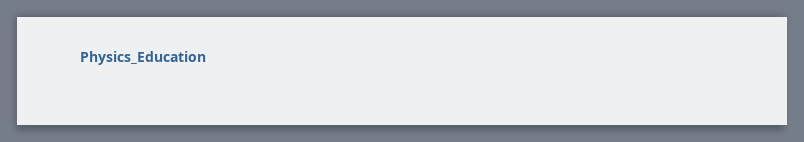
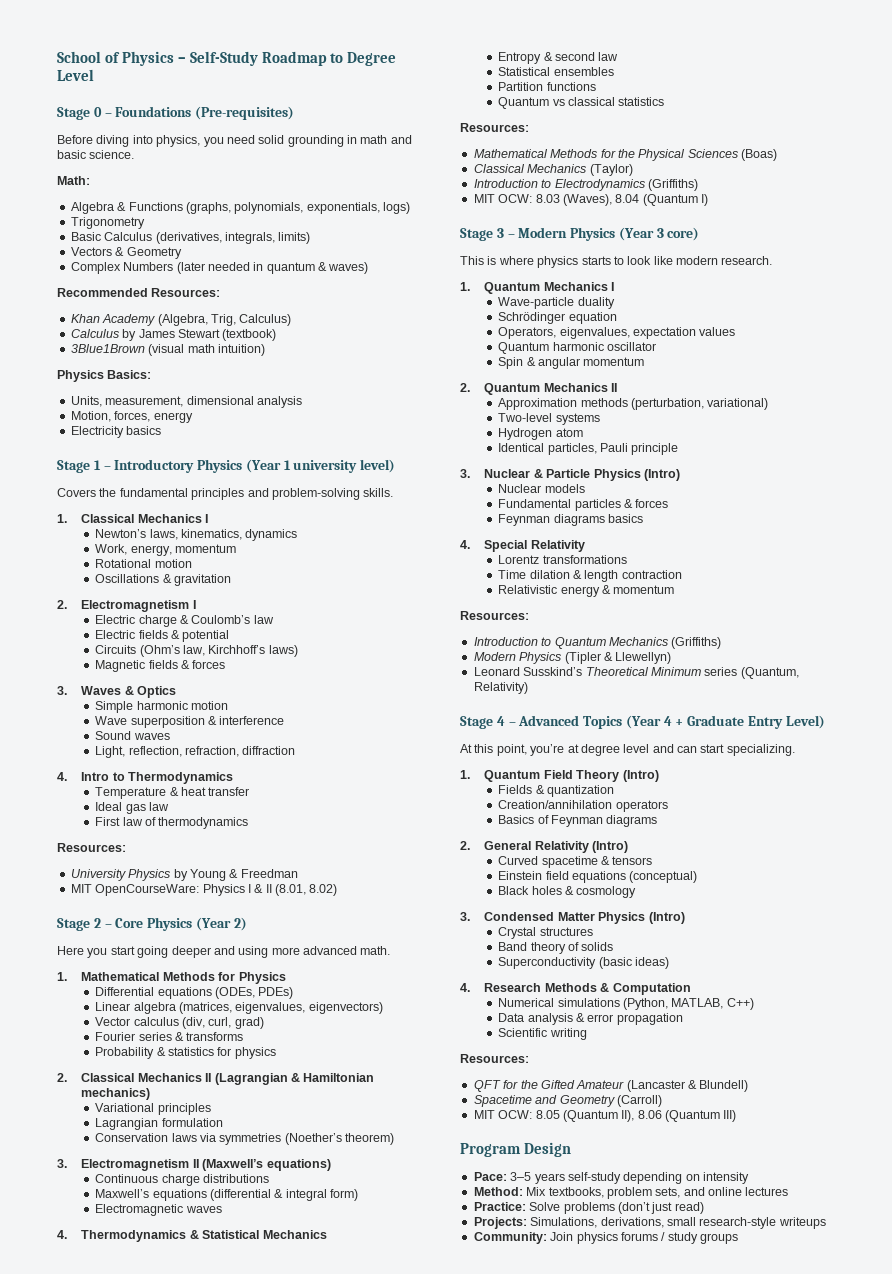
- Physics_Education
+ School of Physics – Self-Study Roadmap to Degree Level
+ Stage 0 – Foundations (Pre-requisites)
+ Before diving into physics, you need solid grounding in math and basic science.
+ Math:
+ Algebra & Functions (graphs, polynomials, exponentials, logs)
+ Trigonometry
+ Basic Calculus (derivatives, integrals, limits)
+ Vectors & Geometry
+ Complex Numbers (later needed in quantum & waves)
+ Recommended Resources:
+ Khan Academy (Algebra, Trig, Calculus)
+ Calculus by James Stewart (textbook)
+ 3Blue1Brown (visual math intuition)
+ Physics Basics:
+ Units, measurement, dimensional analysis
+ Motion, forces, energy
+ Electricity basics
+ Stage 1 – Introductory Physics (Year 1 university level)
+ Covers the fundamental principles and problem-solving skills.
+ 1. Classical Mechanics I
+ Newton’s laws, kinematics, dynamics
+ Work, energy, momentum
+ Rotational motion
+ Oscillations & gravitation
+ 2. Electromagnetism I
+ Electric charge & Coulomb’s law
+ Electric fields & potential
+ Circuits (Ohm’s law, Kirchhoff’s laws)
+ Magnetic fields & forces
+ 3. Waves & Optics
+ Simple harmonic motion
+ Wave superposition & interference
+ Sound waves
+ Light, reflection, refraction, diffraction
+ 4. Intro to Thermodynamics
+ Temperature & heat transfer
+ Ideal gas law
+ First law of thermodynamics
+ Resources:
+ University Physics by Young & Freedman
+ MIT OpenCourseWare: Physics I & II (8.01, 8.02)
+ Stage 2 – Core Physics (Year 2)
+ Here you start going deeper and using more advanced math.
+ 1. Mathematical Methods for Physics
+ Differential equations (ODEs, PDEs)
+ Linear algebra (matrices, eigenvalues, eigenvectors)
+ Vector calculus (div, curl, grad)
+ Fourier series & transforms
+ Probability & statistics for physics
+ 2. Classical Mechanics II (Lagrangian & Hamiltonian mechanics)
+ Variational principles
+ Lagrangian formulation
+ Conservation laws via symmetries (Noether’s theorem)
+ 3. Electromagnetism II (Maxwell’s equations)
+ Continuous charge distributions
+ Maxwell’s equations (differential & integral form)
+ Electromagnetic waves
+ 4. Thermodynamics & Statistical Mechanics
+ Entropy & second law
+ Statistical ensembles
+ Partition functions
+ Quantum vs classical statistics
+ Resources:
+ Mathematical Methods for the Physical Sciences (Boas)
+ Classical Mechanics (Taylor)
+ Introduction to Electrodynamics (Griffiths)
+ MIT OCW: 8.03 (Waves), 8.04 (Quantum I)
+ Stage 3 – Modern Physics (Year 3 core)
+ This is where physics starts to look like modern research.
+ 1. Quantum Mechanics I
+ Wave-particle duality
+ Schrödinger equation
+ Operators, eigenvalues, expectation values
+ Quantum harmonic oscillator
+ Spin & angular momentum
+ 2. Quantum Mechanics II
+ Approximation methods (perturbation, variational)
+ Two-level systems
+ Hydrogen atom
+ Identical particles, Pauli principle
+ 3. Nuclear & Particle Physics (Intro)
+ Nuclear models
+ Fundamental particles & forces
+ Feynman diagrams basics
+ 4. Special Relativity
+ Lorentz transformations
+ Time dilation & length contraction
+ Relativistic energy & momentum
+ Resources:
+ Introduction to Quantum Mechanics (Griffiths)
+ Modern Physics (Tipler & Llewellyn)
+ Leonard Susskind’s Theoretical Minimum series (Quantum, Relativity)
+ Stage 4 – Advanced Topics (Year 4 + Graduate Entry Level)
+ At this point, you’re at degree level and can start specializing.
+ 1. Quantum Field Theory (Intro)
+ Fields & quantization
+ Creation/annihilation operators
+ Basics of Feynman diagrams
+ 2. General Relativity (Intro)
+ Curved spacetime & tensors
+ Einstein field equations (conceptual)
+ Black holes & cosmology
+ 3. Condensed Matter Physics (Intro)
+ Crystal structures
+ Band theory of solids
+ Superconductivity (basic ideas)
+ 4. Research Methods & Computation
+ Numerical simulations (Python, MATLAB, C++)
+ Data analysis & error propagation
+ Scientific writing
+ Resources:
+ QFT for the Gifted Amateur (Lancaster & Blundell)
+ Spacetime and Geometry (Carroll)
+ MIT OCW: 8.05 (Quantum II), 8.06 (Quantum III)
+ Program Design
+ Pace: 3–5 years self-study depending on intensity
+ Method: Mix textbooks, problem sets, and online lectures
+ Practice: Solve problems (don’t just read)
+ Projects: Simulations, derivations, small research-style writeups
+ Community: Join physics forums / study groups

